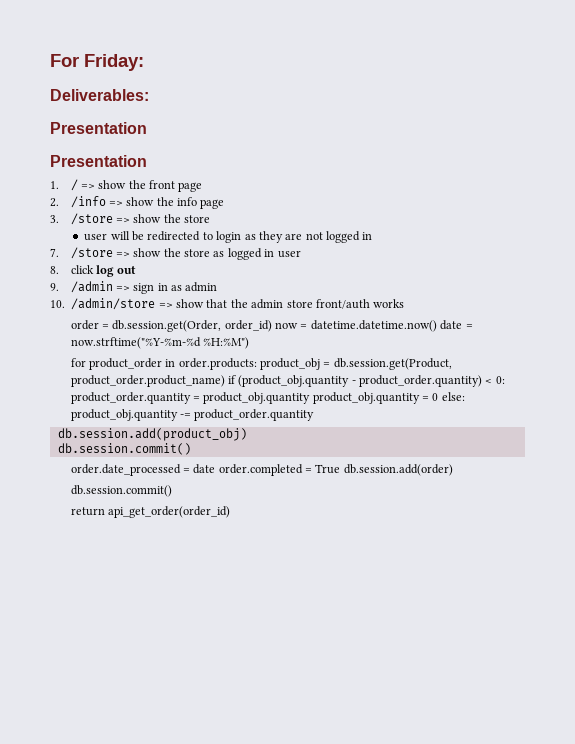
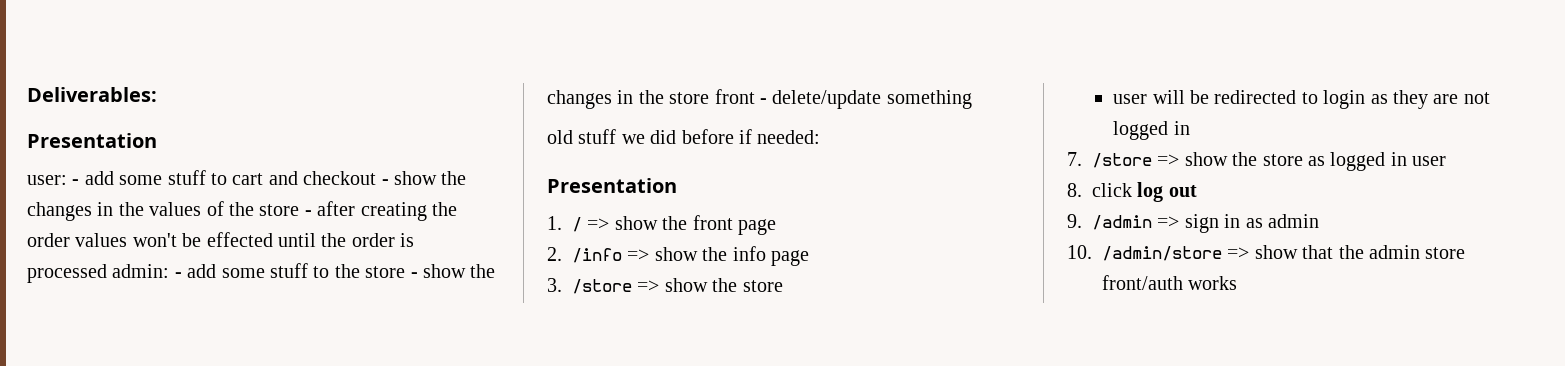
- For Friday:
+ user: - add some stuff to cart and checkout - show the changes in the values of the store - after creating the order values won't be effected until the order is processed admin: - add some stuff to the store - show the changes in the store front - delete/update something
+ old stuff we did before if needed:
- order = db.session.get(Order, order_id) now = datetime.datetime.now() date = now.strftime("%Y-%m-%d %H:%M")
- for product_order in order.products: product_obj = db.session.get(Product, product_order.product_name) if (product_obj.quantity - product_order.quantity) < 0: product_order.quantity = product_obj.quantity product_obj.quantity = 0 else: product_obj.quantity -= product_order.quantity
- db.session.add(product_obj)
- db.session.commit()
- order.date_processed = date order.completed = True db.session.add(order)
- db.session.commit()
- return api_get_order(order_id)

